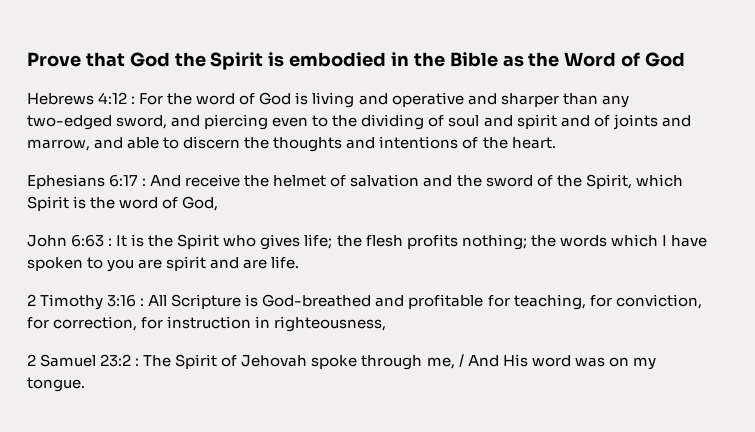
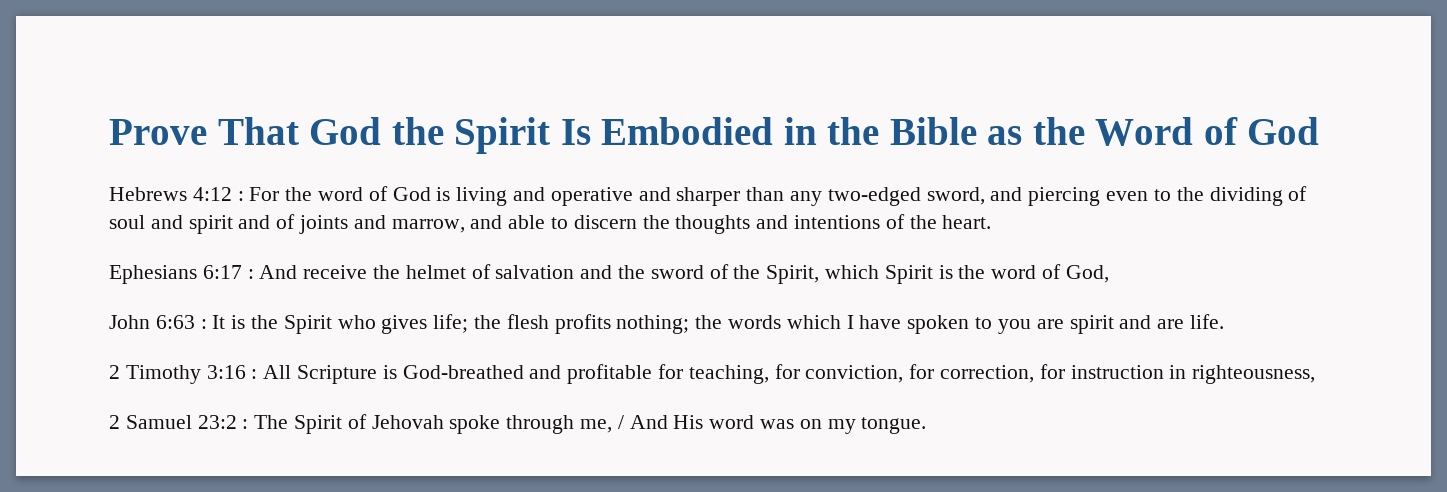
- Prove that God the Spirit is embodied in the Bible as the Word of God
+ Prove That God the Spirit Is Embodied in the Bible as the Word of God

